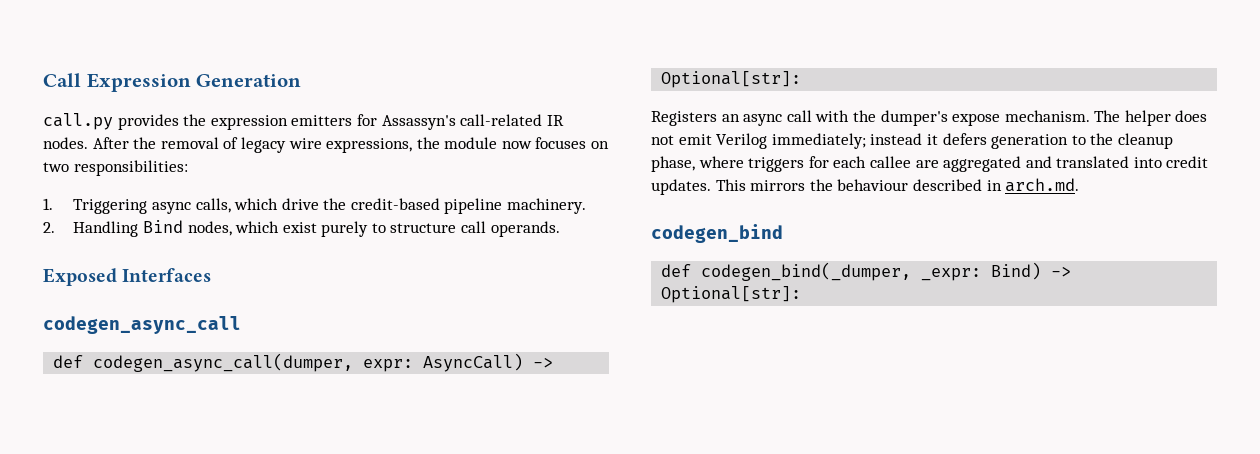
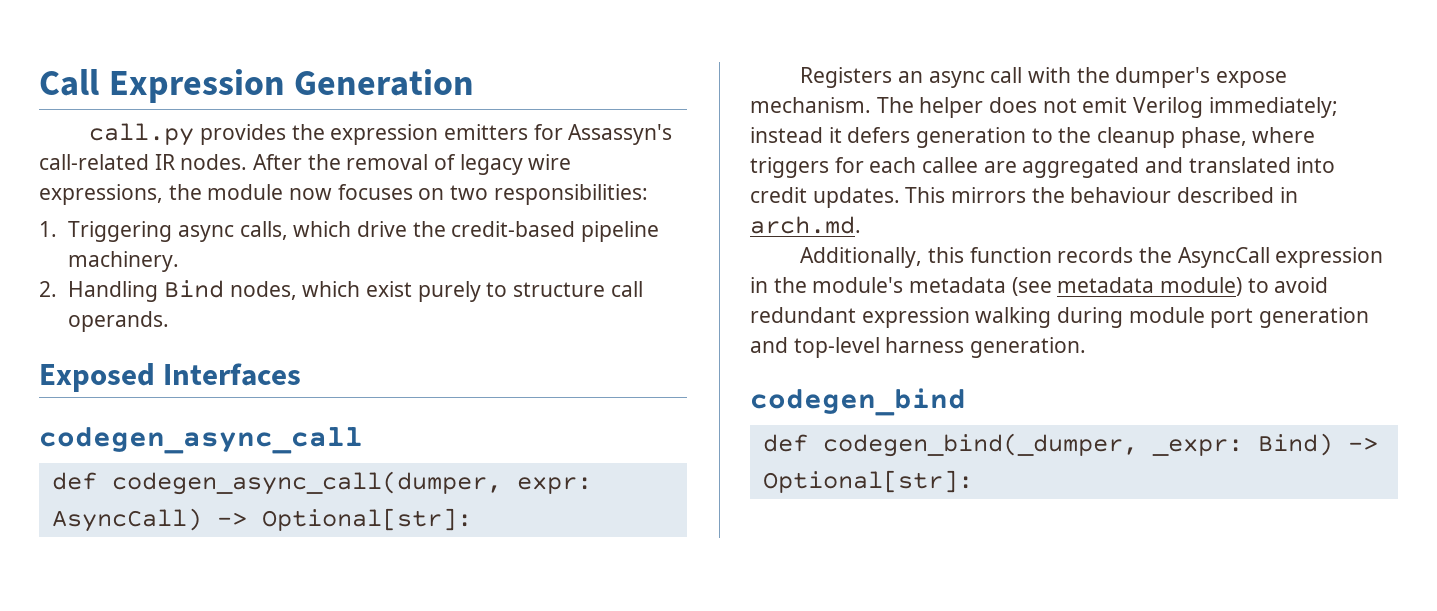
+ Additionally, this function records the AsyncCall expression in the module's metadata (see metadata module) to avoid redundant expression walking during module port generation and top-level harness generation.

